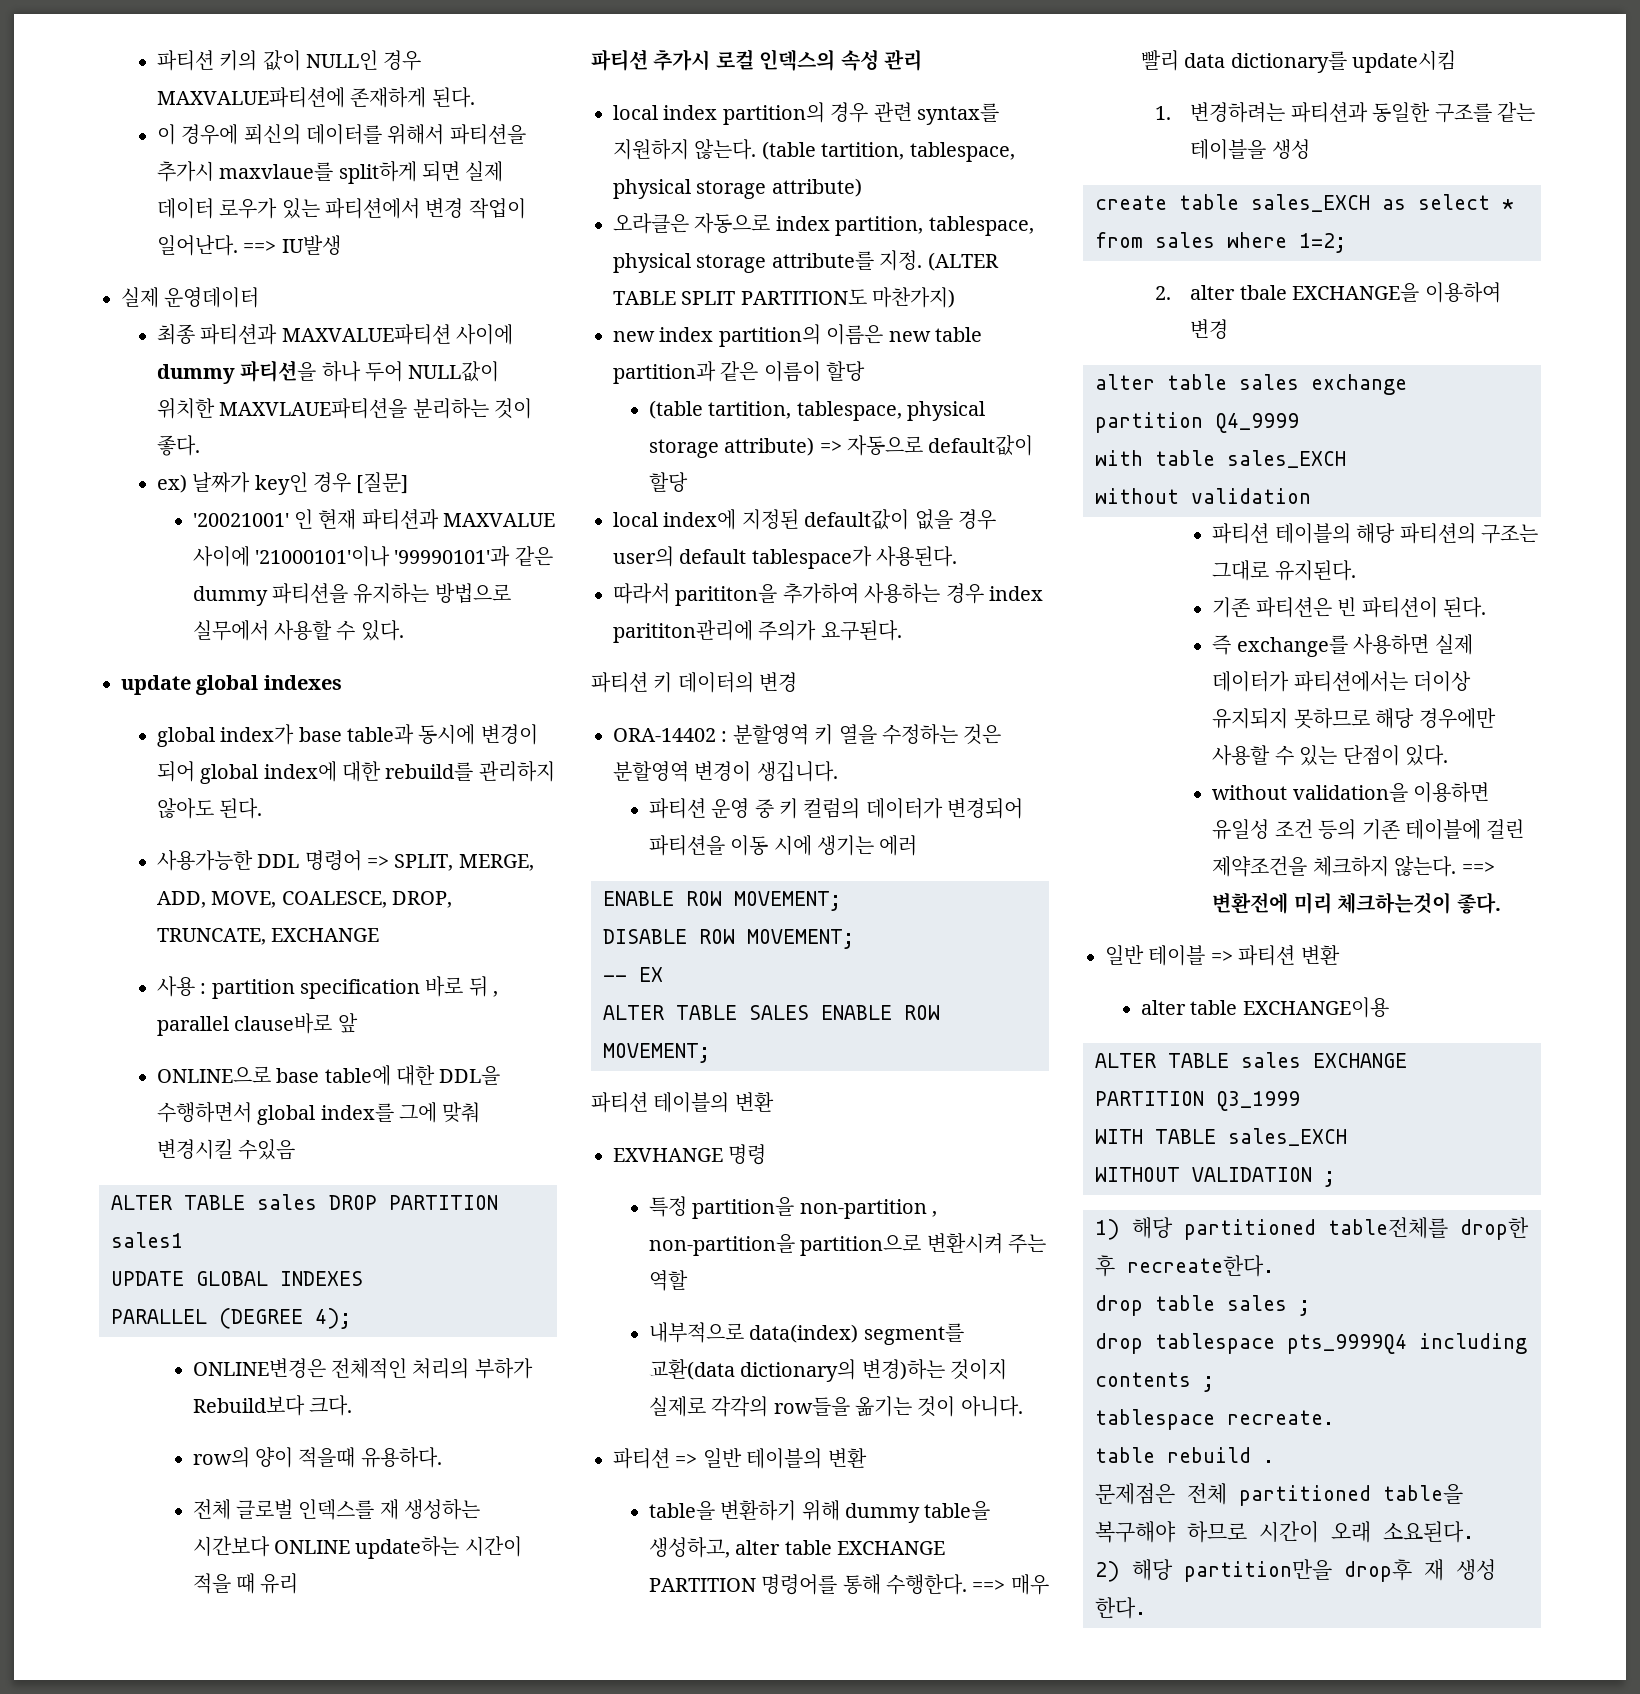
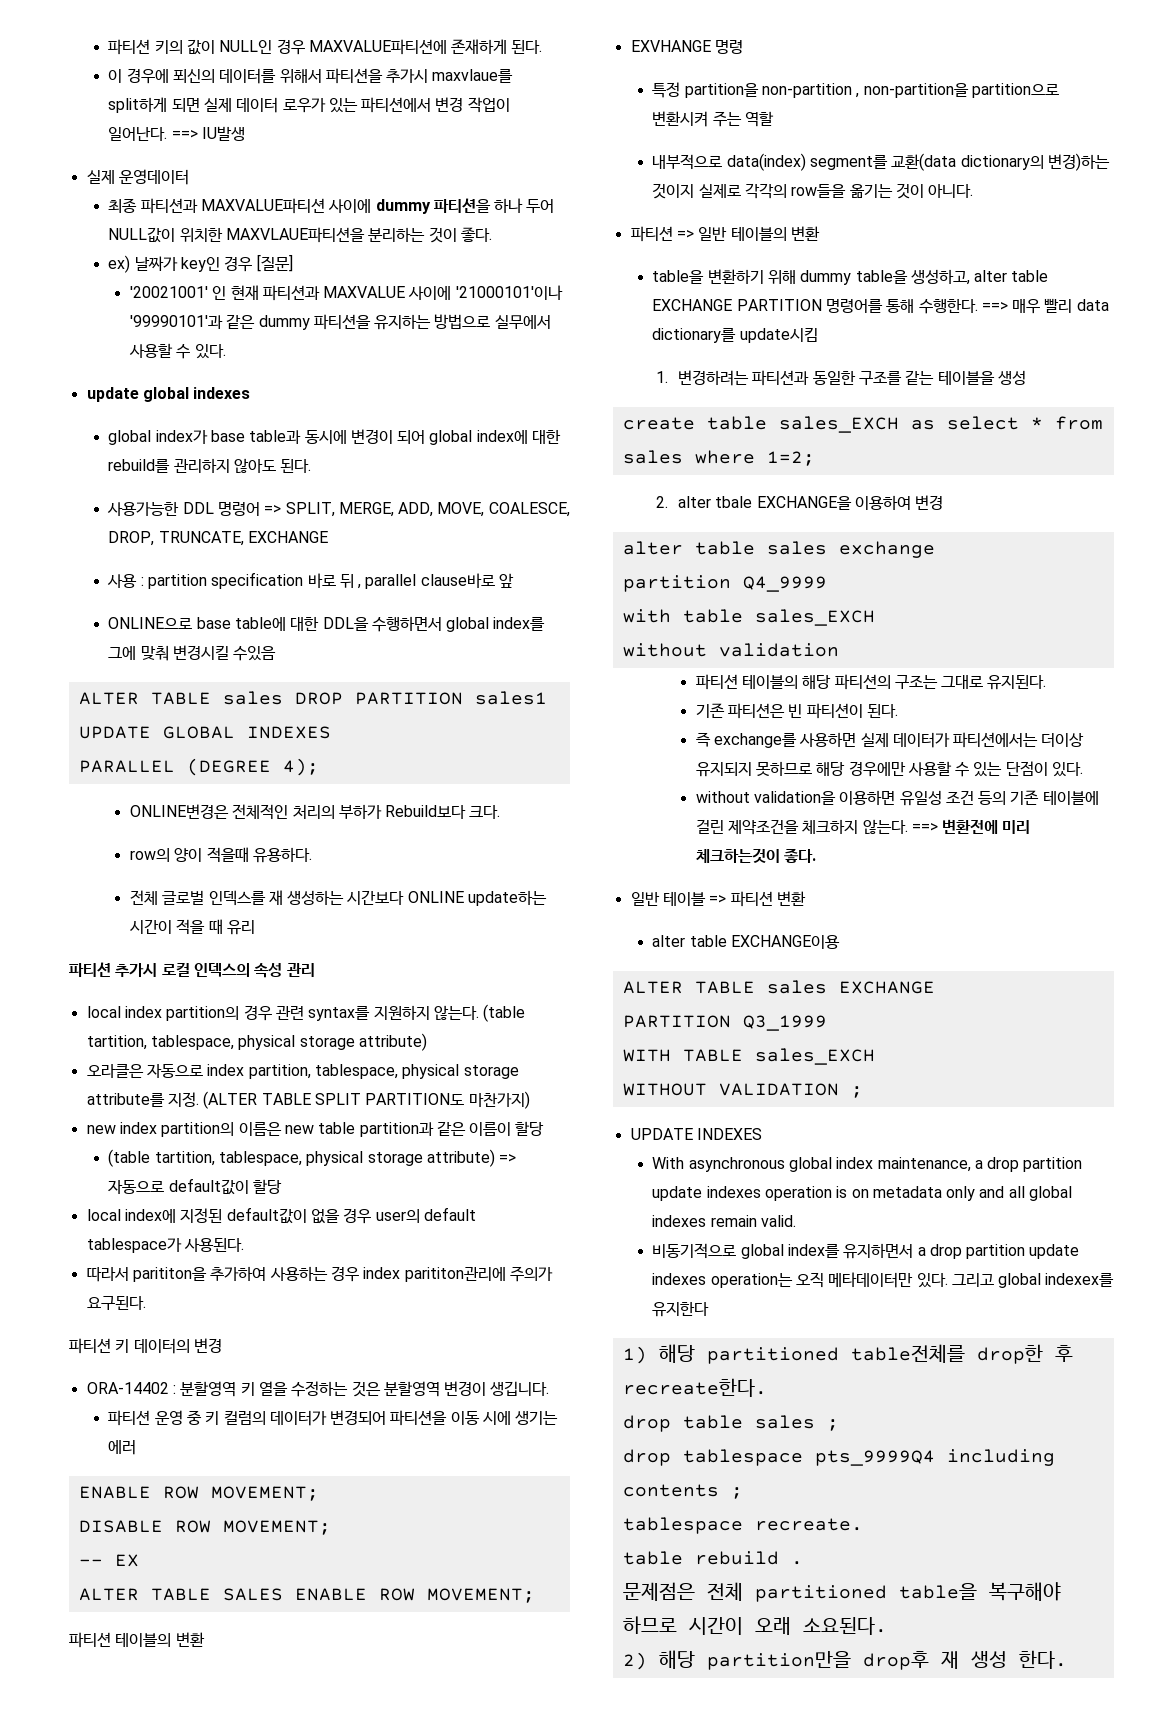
+ UPDATE INDEXES
+ With asynchronous global index maintenance, a drop partition update indexes operation is on metadata only and all global indexes remain valid.
+ 비동기적으로 global index를 유지하면서 a drop partition update indexes operation는 오직 메타데이터만 있다. 그리고 global indexex를 유지한다

